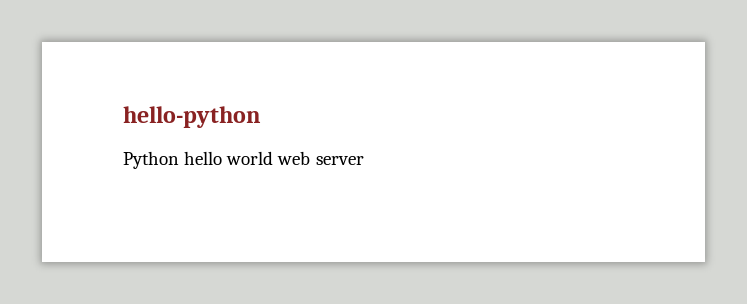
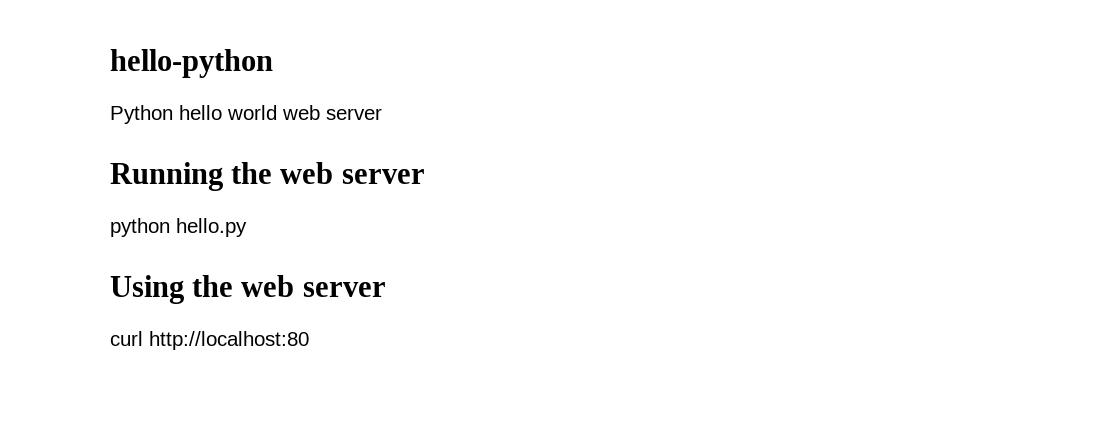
+ Running the web server
+ python hello.py
+ Using the web server
+ curl http://localhost:80

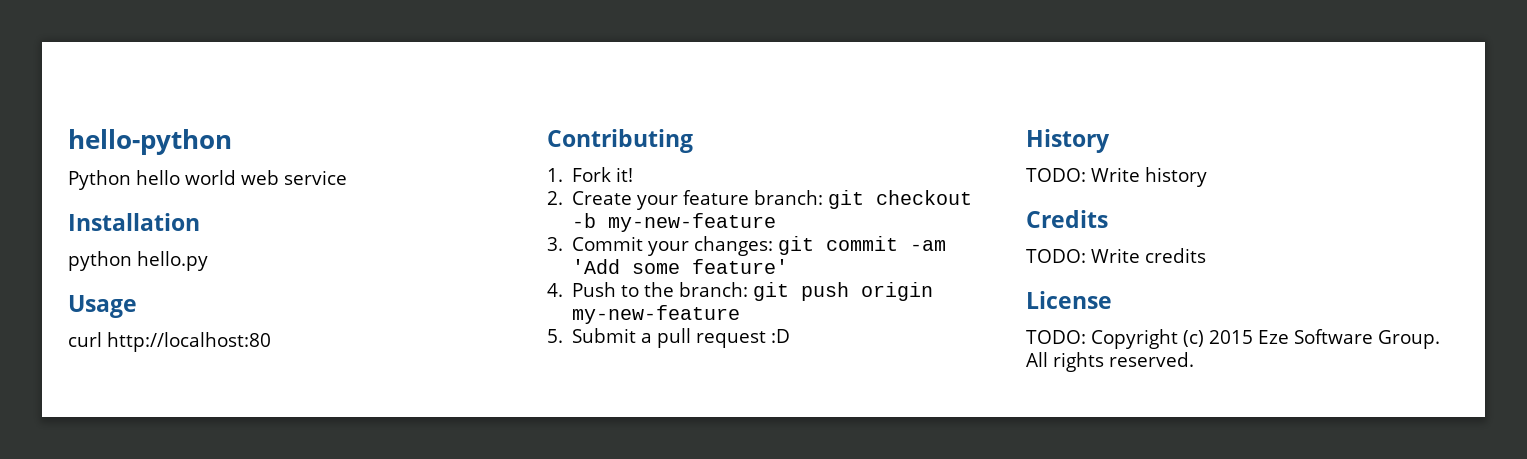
- Python hello world web server
- Running the web server
+ Python hello world web service
+ Installation
  python hello.py
- Using the web server
+ Usage
  curl http://localhost:80
+ Contributing
+ 1. Fork it!
+ 2. Create your feature branch: git checkout -b my-new-feature
+ 3. Commit your changes: git commit -am 'Add some feature'
+ 4. Push to the branch: git push origin my-new-feature
+ 5. Submit a pull request :D
+ History
+ TODO: Write history
+ Credits
+ TODO: Write credits
+ License
+ TODO: Copyright (c) 2015 Eze Software Group. All rights reserved.

